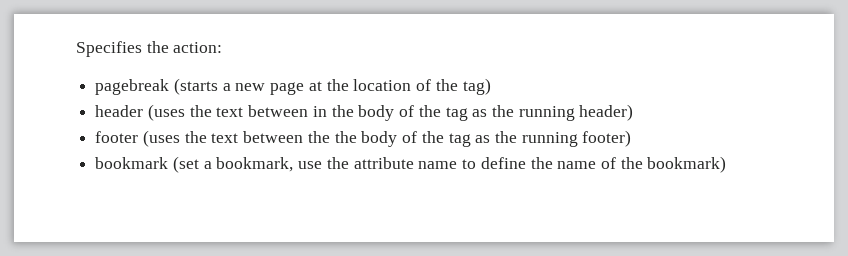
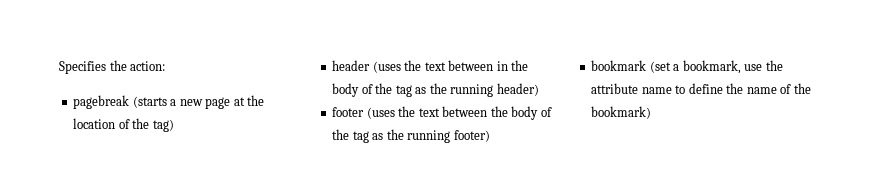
- footer (uses the text between the the body of the tag as the running footer)
+ footer (uses the text between the body of the tag as the running footer)

